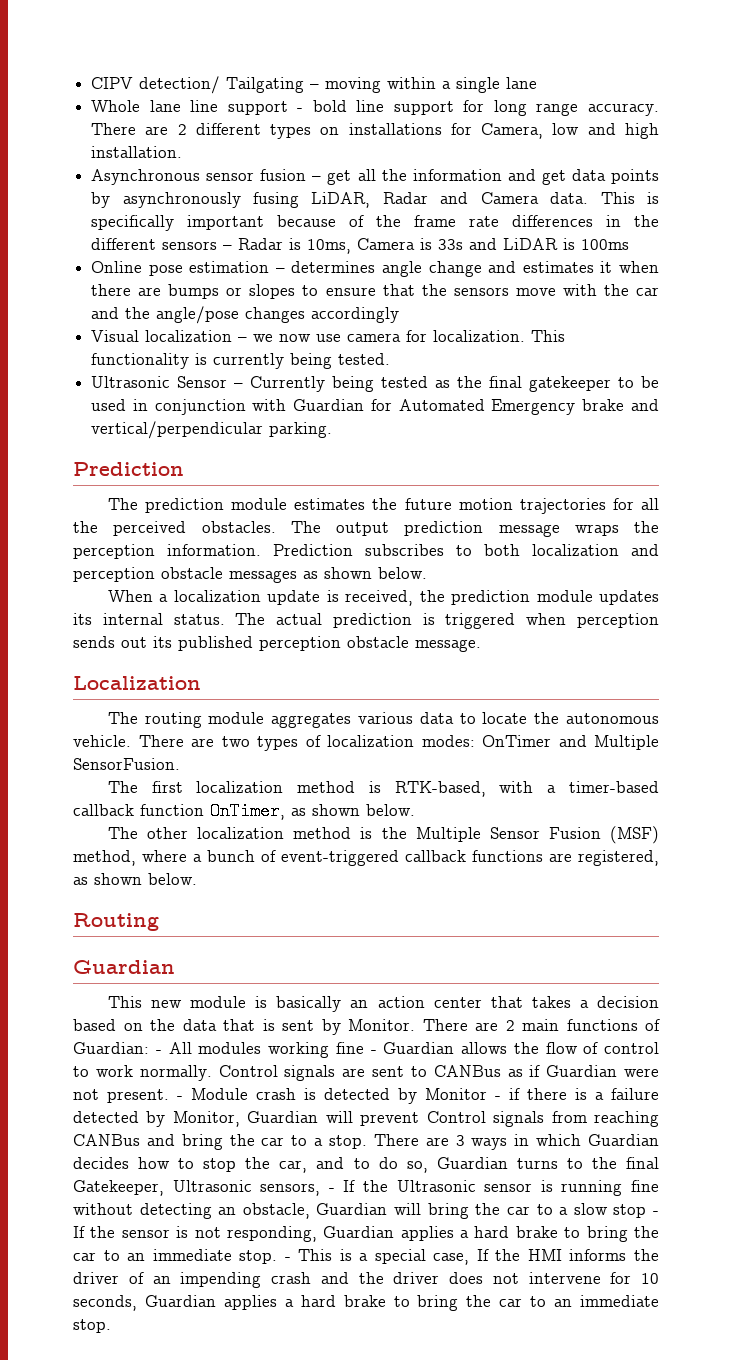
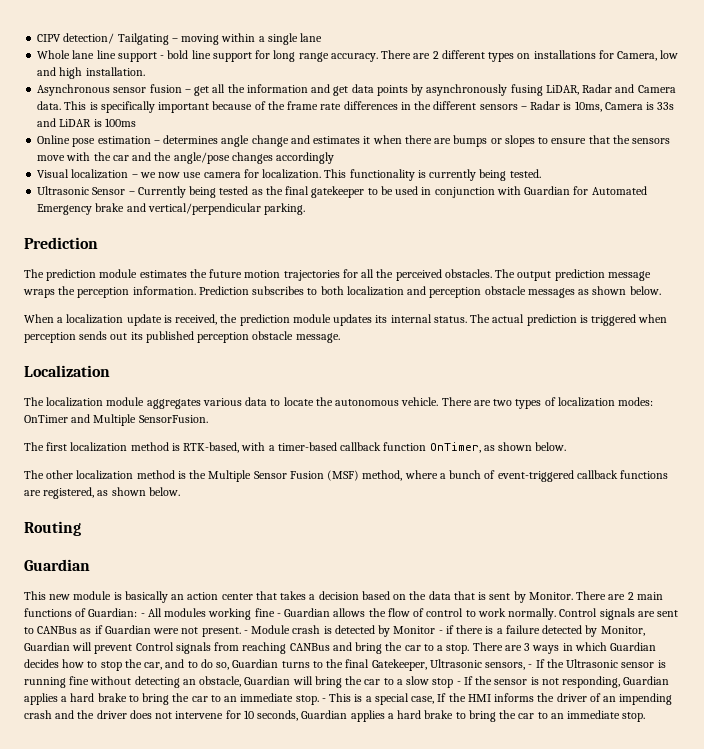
- The routing module aggregates various data to locate the autonomous vehicle.
+ The localization module aggregates various data to locate the autonomous vehicle.

